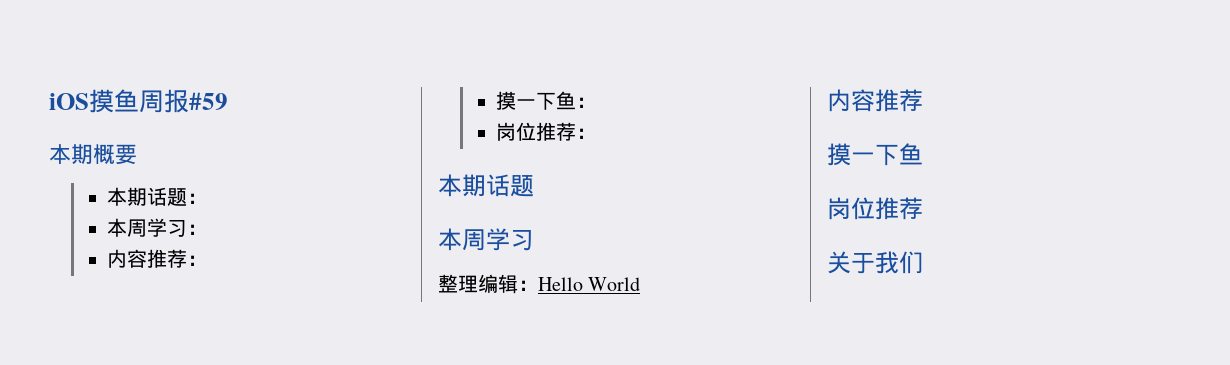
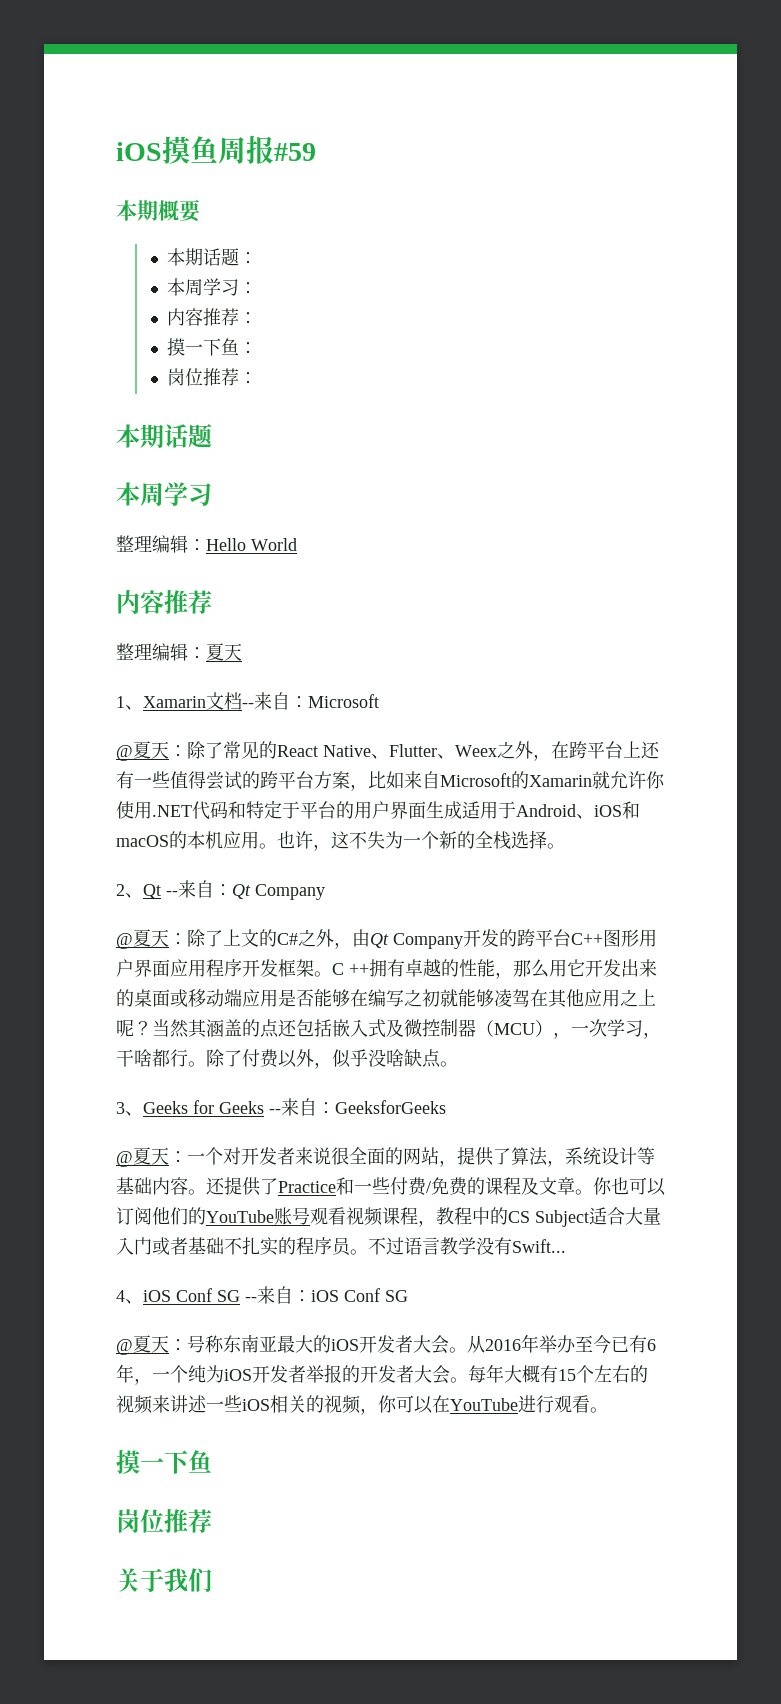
+ 整理编辑：夏天
+ 1、Xamarin文档--来自：Microsoft
+ @夏天：除了常见的React Native、Flutter、Weex之外，在跨平台上还有一些值得尝试的跨平台方案，比如来自Microsoft的Xamarin就允许你使用.NET代码和特定于平台的用户界面生成适用于Android、iOS和macOS的本机应用。也许，这不失为一个新的全栈选择。
+ 2、Qt --来自：Qt Company
+ @夏天：除了上文的C#之外，由Qt Company开发的跨平台C++图形用户界面应用程序开发框架。C ++拥有卓越的性能，那么用它开发出来的桌面或移动端应用是否能够在编写之初就能够凌驾在其他应用之上呢？当然其涵盖的点还包括嵌入式及微控制器（MCU），一次学习，干啥都行。除了付费以外，似乎没啥缺点。
+ 3、Geeks for Geeks --来自：GeeksforGeeks
+ @夏天：一个对开发者来说很全面的网站，提供了算法，系统设计等基础内容。还提供了Practice和一些付费/免费的课程及文章。你也可以订阅他们的YouTube账号观看视频课程，教程中的CS Subject适合大量入门或者基础不扎实的程序员。不过语言教学没有Swift...
+ 4、iOS Conf SG --来自：iOS Conf SG
+ @夏天：号称东南亚最大的iOS开发者大会。从2016年举办至今已有6年，一个纯为iOS开发者举报的开发者大会。每年大概有15个左右的视频来讲述一些iOS相关的视频，你可以在YouTube进行观看。

